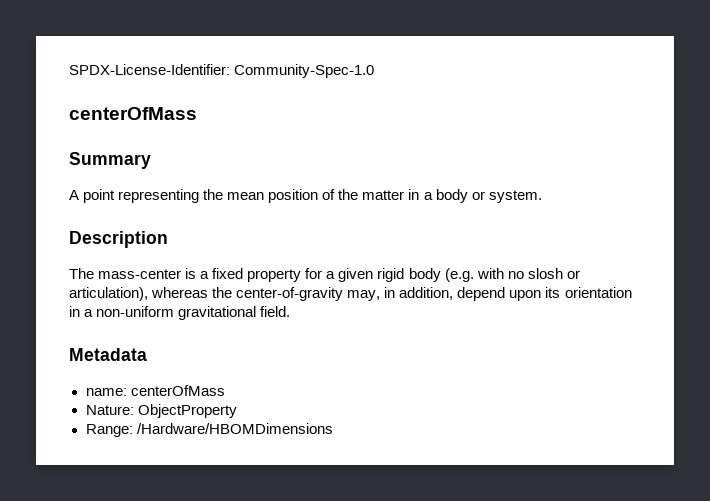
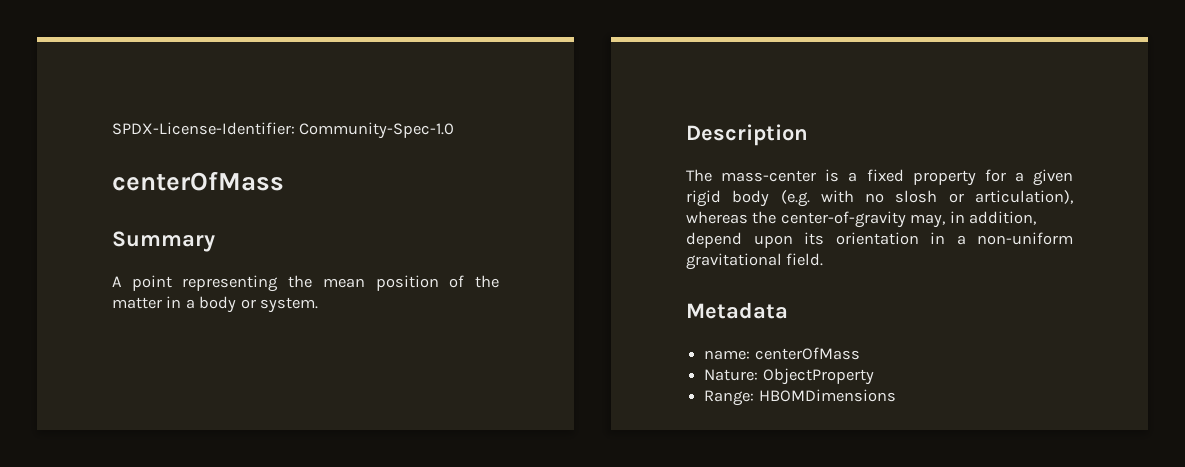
- Range: /Hardware/HBOMDimensions
+ Range: HBOMDimensions

